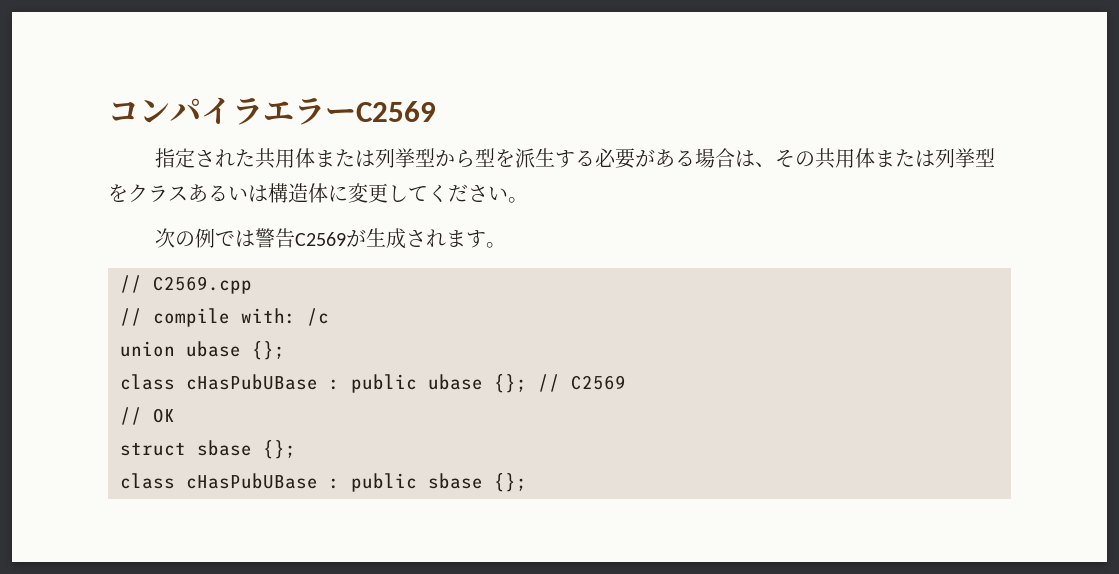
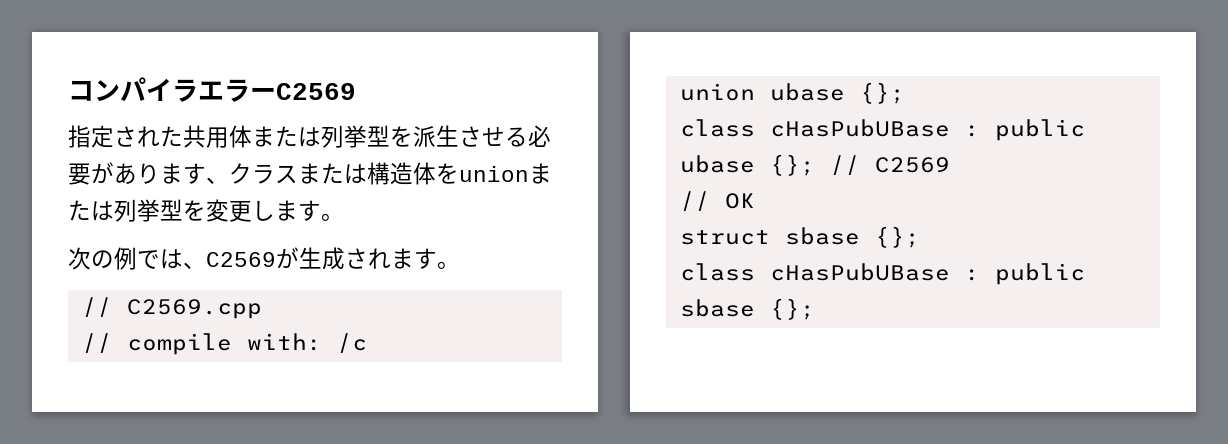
- 指定された共用体または列挙型から型を派生する必要がある場合は、その共用体または列挙型をクラスあるいは構造体に変更してください。
+ 指定された共用体または列挙型を派生させる必要があります、クラスまたは構造体をunionまたは列挙型を変更します。
- 次の例では警告C2569が生成されます。
+ 次の例では、C2569が生成されます。

